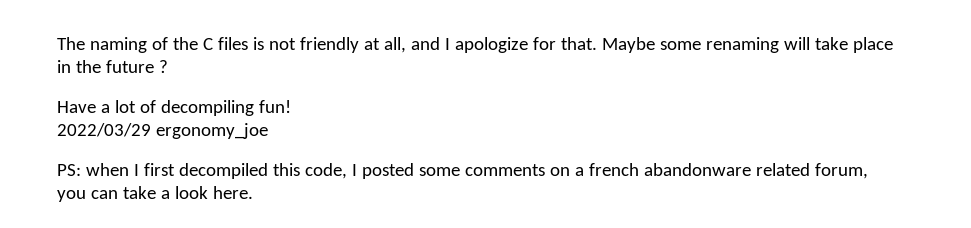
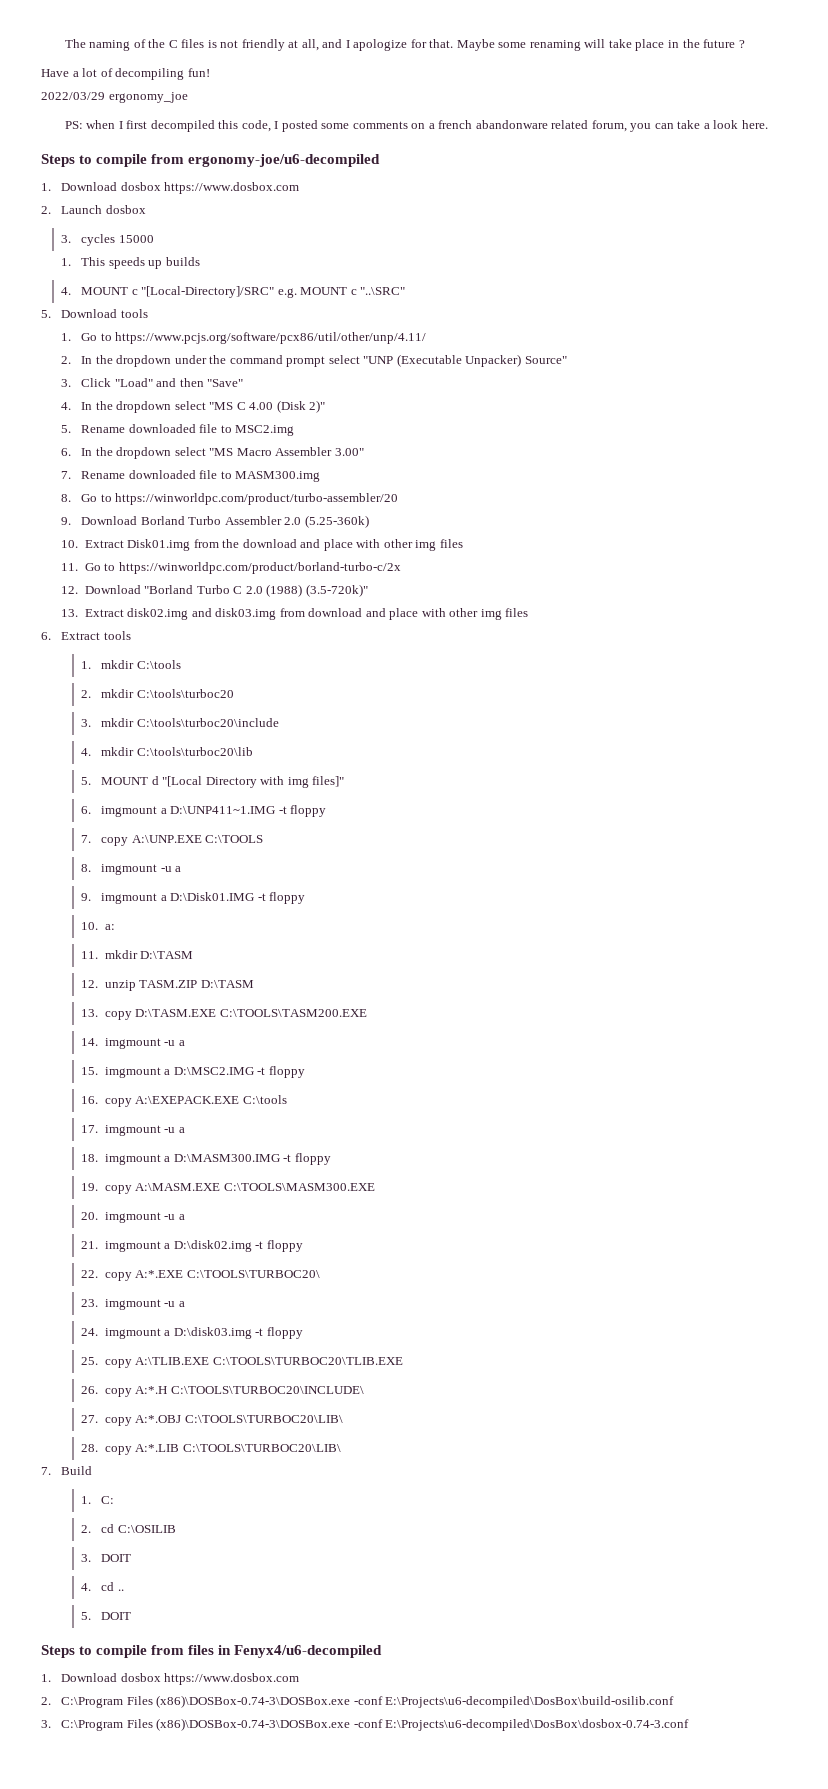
+ Steps to compile from ergonomy-joe/u6-decompiled
+ 1. Download dosbox https://www.dosbox.com
+ 2. Launch dosbox
+ 3. cycles 15000
+ 1. This speeds up builds
+ 4. MOUNT c "[Local-Directory]/SRC" e.g. MOUNT c "..\SRC"
+ 5. Download tools
+ 1. Go to https://www.pcjs.org/software/pcx86/util/other/unp/4.11/
+ 2. In the dropdown under the command prompt select "UNP (Executable Unpacker) Source"
+ 3. Click "Load" and then "Save"
+ 4. In the dropdown select "MS C 4.00 (Disk 2)"
+ 5. Rename downloaded file to MSC2.img
+ 6. In the dropdown select "MS Macro Assembler 3.00"
+ 7. Rename downloaded file to MASM300.img
+ 8. Go to https://winworldpc.com/product/turbo-assembler/20
+ 9. Download Borland Turbo Assembler 2.0 (5.25-360k)
+ 10. Extract Disk01.img from the download and place with other img files
+ 11. Go to https://winworldpc.com/product/borland-turbo-c/2x
+ 12. Download "Borland Turbo C 2.0 (1988) (3.5-720k)"
+ 13. Extract disk02.img and disk03.img from download and place with other img files
+ 6. Extract tools
+ 1. mkdir C:\tools
+ 2. mkdir C:\tools\turboc20
+ 3. mkdir C:\tools\turboc20\include
+ 4. mkdir C:\tools\turboc20\lib
+ 5. MOUNT d "[Local Directory with img files]"
+ 6. imgmount a D:\UNP411~1.IMG -t floppy
+ 7. copy A:\UNP.EXE C:\TOOLS
+ 8. imgmount -u a
+ 9. imgmount a D:\Disk01.IMG -t floppy
+ 10. a:
+ 11. mkdir D:\TASM
+ 12. unzip TASM.ZIP D:\TASM
+ 13. copy D:\TASM.EXE C:\TOOLS\TASM200.EXE
+ 14. imgmount -u a
+ 15. imgmount a D:\MSC2.IMG -t floppy
+ 16. copy A:\EXEPACK.EXE C:\tools
+ 17. imgmount -u a
+ 18. imgmount a D:\MASM300.IMG -t floppy
+ 19. copy A:\MASM.EXE C:\TOOLS\MASM300.EXE
+ 20. imgmount -u a
+ 21. imgmount a D:\disk02.img -t floppy
+ 22. copy A:*.EXE C:\TOOLS\TURBOC20\
+ 23. imgmount -u a
+ 24. imgmount a D:\disk03.img -t floppy
+ 25. copy A:\TLIB.EXE C:\TOOLS\TURBOC20\TLIB.EXE
+ 26. copy A:*.H C:\TOOLS\TURBOC20\INCLUDE\
+ 27. copy A:*.OBJ C:\TOOLS\TURBOC20\LIB\
+ 28. copy A:*.LIB C:\TOOLS\TURBOC20\LIB\
+ 7. Build
+ 1. C:
+ 2. cd C:\OSILIB
+ 3. DOIT
+ 4. cd ..
+ 5. DOIT
+ Steps to compile from files in Fenyx4/u6-decompiled
+ 1. Download dosbox https://www.dosbox.com
+ 2. C:\Program Files (x86)\DOSBox-0.74-3\DOSBox.exe -conf E:\Projects\u6-decompiled\DosBox\build-osilib.conf
+ 3. C:\Program Files (x86)\DOSBox-0.74-3\DOSBox.exe -conf E:\Projects\u6-decompiled\DosBox\dosbox-0.74-3.conf

